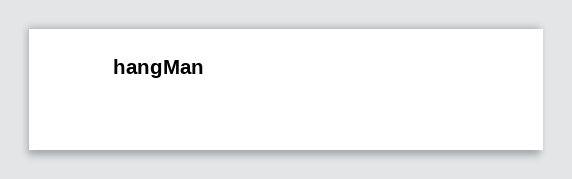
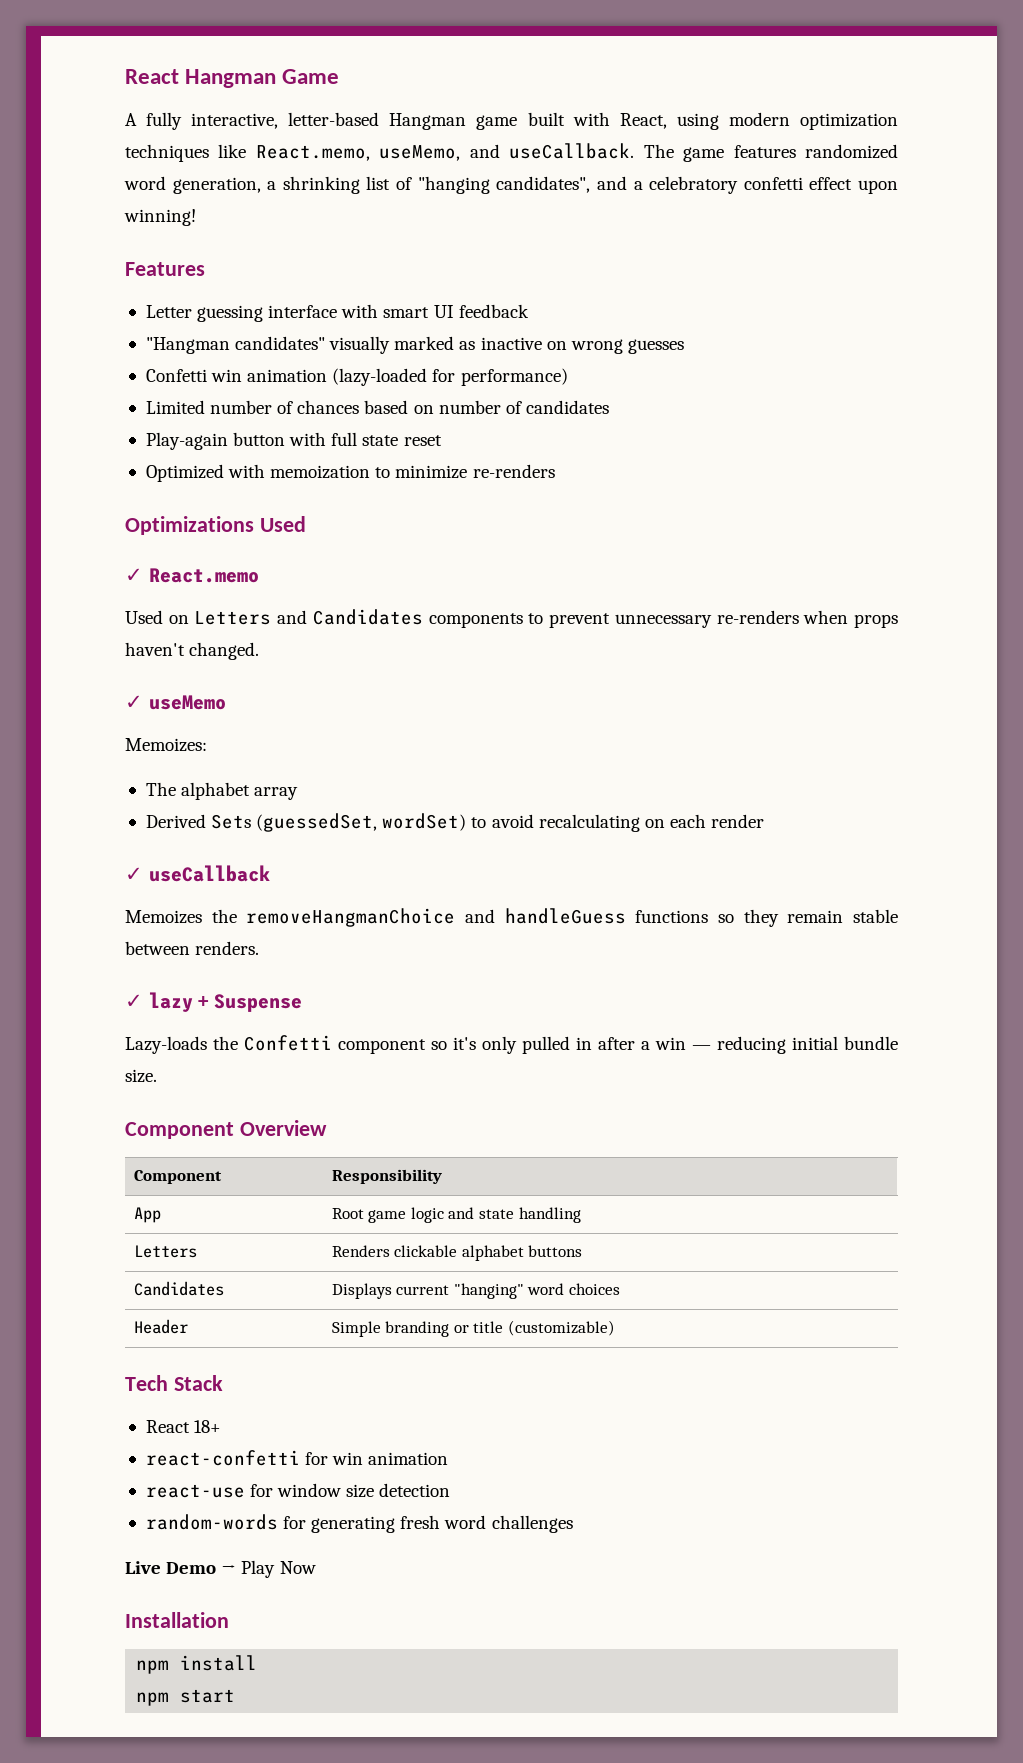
- hangMan
+ React Hangman Game
+ A fully interactive, letter-based Hangman game built with React, using modern optimization techniques like React.memo, useMemo, and useCallback. The game features randomized word generation, a shrinking list of "hanging candidates", and a celebratory confetti effect upon winning!
+ Features
+ Letter guessing interface with smart UI feedback
+ "Hangman candidates" visually marked as inactive on wrong guesses
+ Confetti win animation (lazy-loaded for performance)
+ Limited number of chances based on number of candidates
+ Play-again button with full state reset
+ Optimized with memoization to minimize re-renders
+ Optimizations Used
+ ✓ React.memo
+ Used on Letters and Candidates components to prevent unnecessary re-renders when props haven't changed.
+ ✓ useMemo
+ Memoizes:
+ The alphabet array
+ Derived Sets (guessedSet, wordSet) to avoid recalculating on each render
+ ✓ useCallback
+ Memoizes the removeHangmanChoice and handleGuess functions so they remain stable between renders.
+ ✓ lazy + Suspense
+ Lazy-loads the Confetti component so it's only pulled in after a win — reducing initial bundle size.
+ Component Overview
+ Component | Responsibility
+ App | Root game logic and state handling
+ Letters | Renders clickable alphabet buttons
+ Candidates | Displays current "hanging" word choices
+ Header | Simple branding or title (customizable)
+ Tech Stack
+ React 18+
+ react-confetti for win animation
+ react-use for window size detection
+ random-words for generating fresh word challenges
+ Live Demo → Play Now
+ Installation
+ npm install
+ npm start

